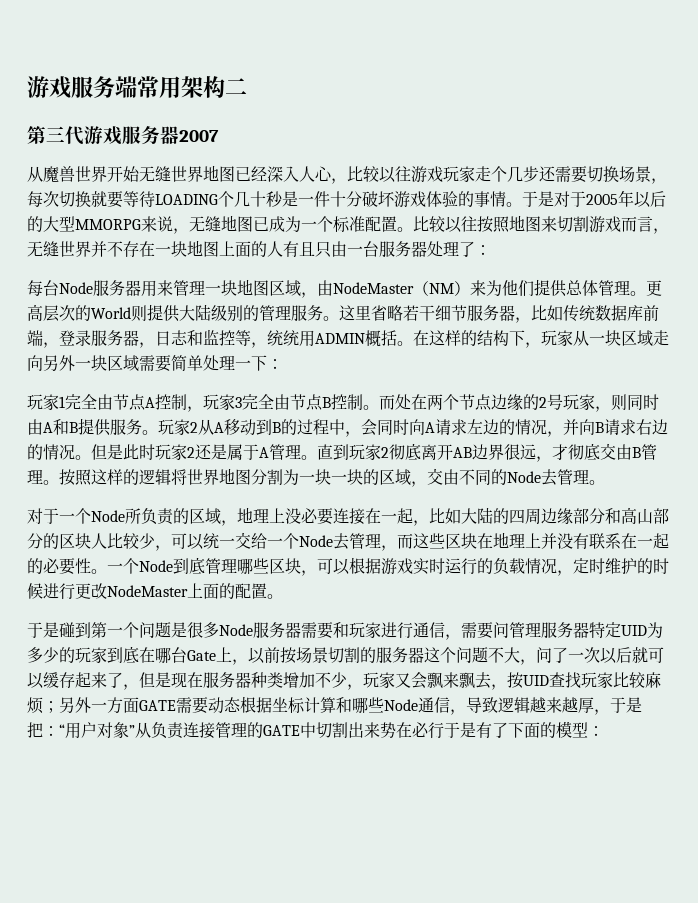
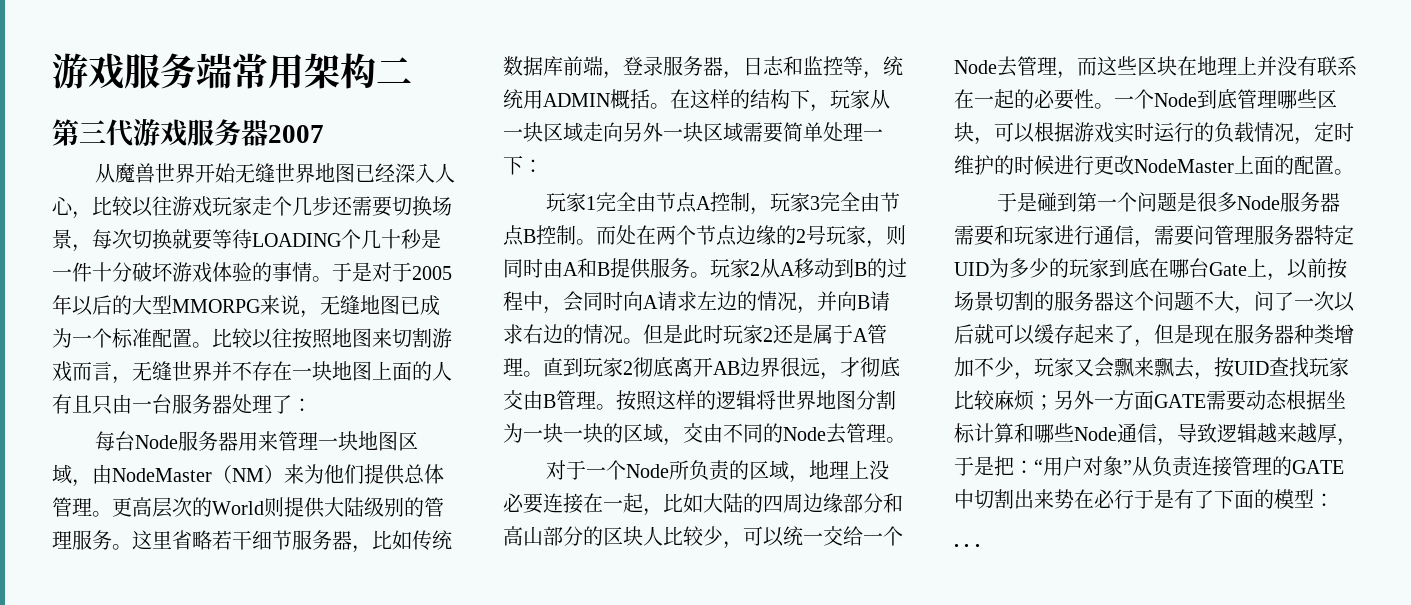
+ . . .

